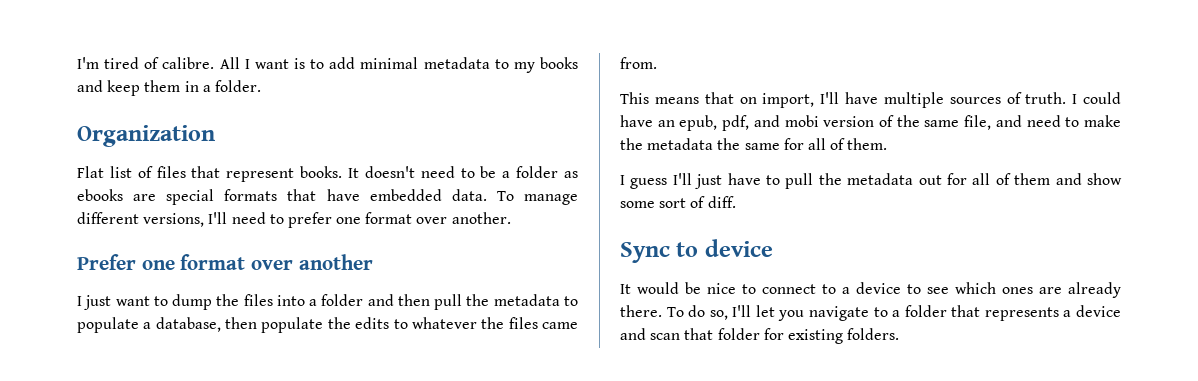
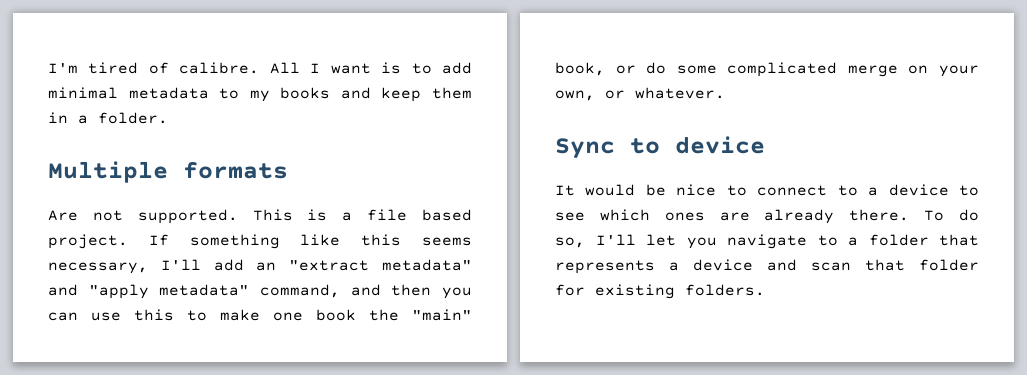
- Organization
- Flat list of files that represent books. It doesn't need to be a folder as ebooks are special formats that have embedded data. To manage different versions, I'll need to prefer one format over another.
- Prefer one format over another
- I just want to dump the files into a folder and then pull the metadata to populate a database, then populate the edits to whatever the files came from.
- This means that on import, I'll have multiple sources of truth. I could have an epub, pdf, and mobi version of the same file, and need to make the metadata the same for all of them.
- I guess I'll just have to pull the metadata out for all of them and show some sort of diff.
+ Multiple formats
+ Are not supported. This is a file based project. If something like this seems necessary, I'll add an "extract metadata" and "apply metadata" command, and then you can use this to make one book the "main" book, or do some complicated merge on your own, or whatever.

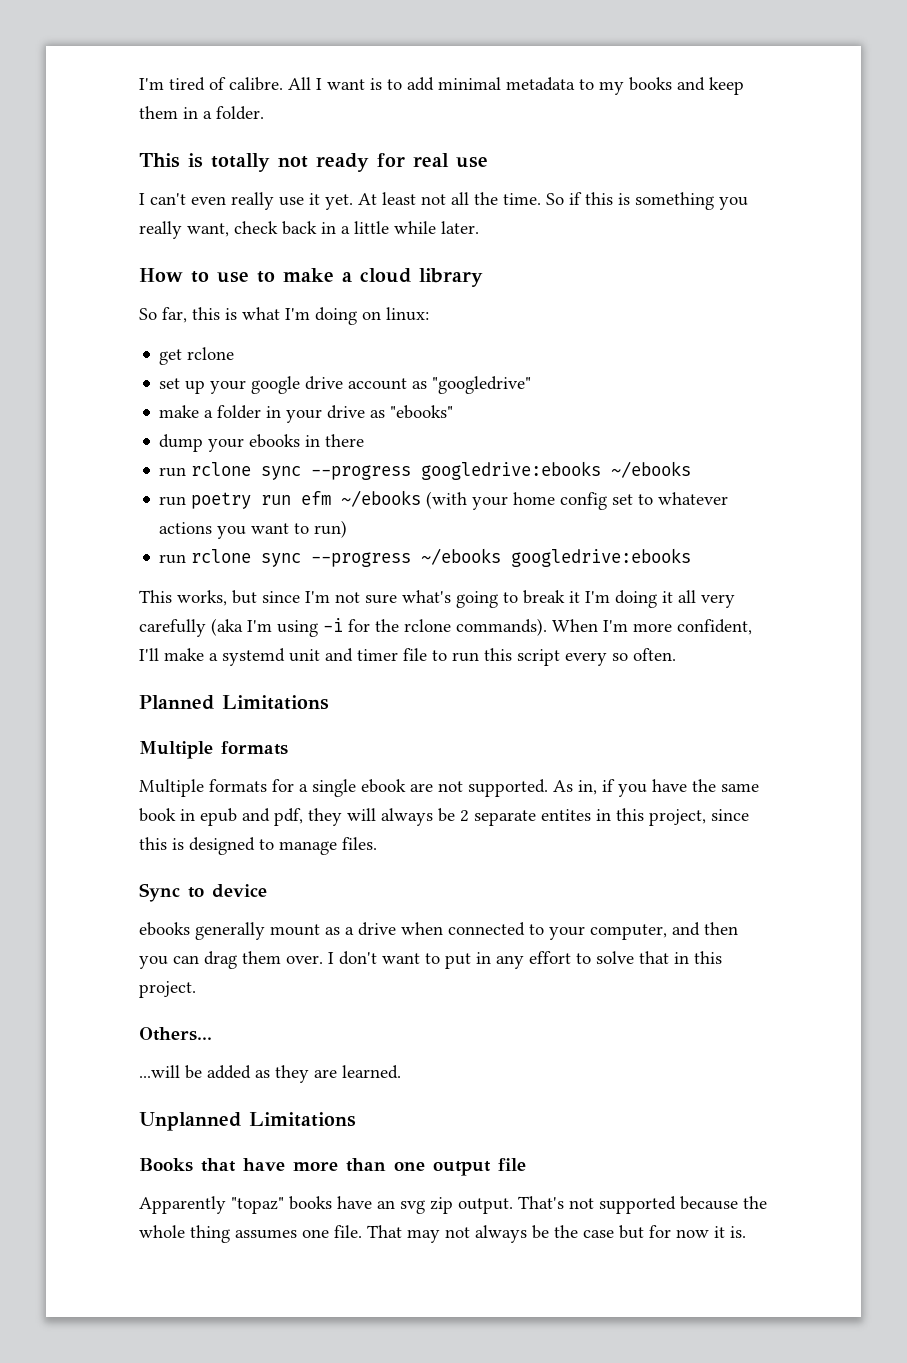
+ This is totally not ready for real use
+ I can't even really use it yet. At least not all the time. So if this is something you really want, check back in a little while later.
+ How to use to make a cloud library
+ So far, this is what I'm doing on linux:
+ get rclone
+ set up your google drive account as "googledrive"
+ make a folder in your drive as "ebooks"
+ dump your ebooks in there
+ run rclone sync --progress googledrive:ebooks ~/ebooks
+ run poetry run efm ~/ebooks (with your home config set to whatever actions you want to run)
+ run rclone sync --progress ~/ebooks googledrive:ebooks
+ This works, but since I'm not sure what's going to break it I'm doing it all very carefully (aka I'm using -i for the rclone commands). When I'm more confident, I'll make a systemd unit and timer file to run this script every so often.
+ Planned Limitations
  Multiple formats
- Are not supported. This is a file based project. If something like this seems necessary, I'll add an "extract metadata" and "apply metadata" command, and then you can use this to make one book the "main" book, or do some complicated merge on your own, or whatever.
+ Multiple formats for a single ebook are not supported. As in, if you have the same book in epub and pdf, they will always be 2 separate entites in this project, since this is designed to manage files.
  Sync to device
- It would be nice to connect to a device to see which ones are already there. To do so, I'll let you navigate to a folder that represents a device and scan that folder for existing folders.
+ ebooks generally mount as a drive when connected to your computer, and then you can drag them over. I don't want to put in any effort to solve that in this project.
+ Others...
+ ...will be added as they are learned.
+ Unplanned Limitations
+ Books that have more than one output file
+ Apparently "topaz" books have an svg zip output. That's not supported because the whole thing assumes one file. That may not always be the case but for now it is.

